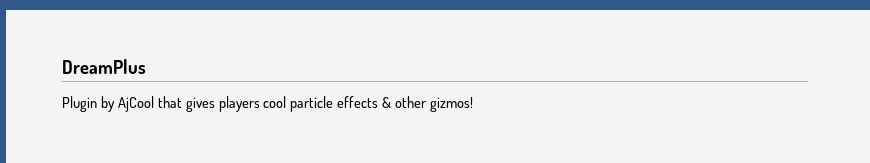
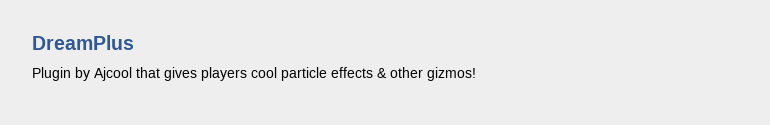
- Plugin by AjCool that gives players cool particle effects & other gizmos!
+ Plugin by Ajcool that gives players cool particle effects & other gizmos!

